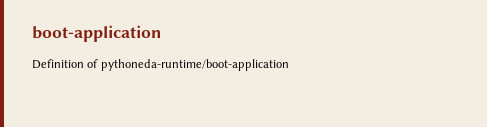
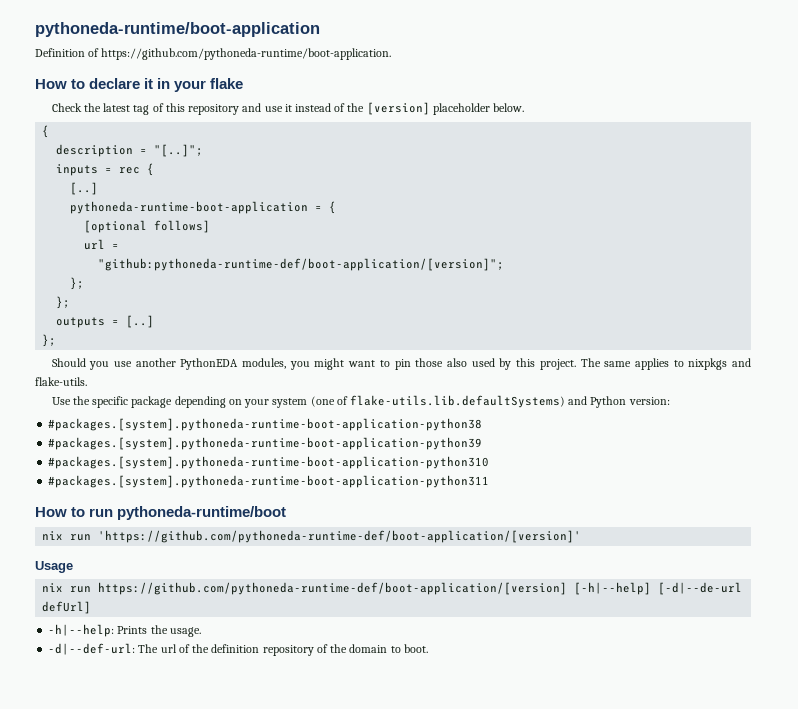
- boot-application
+ pythoneda-runtime/boot-application
- Definition of pythoneda-runtime/boot-application
+ Definition of https://github.com/pythoneda-runtime/boot-application.
+ How to declare it in your flake
+ Check the latest tag of this repository and use it instead of the [version] placeholder below.
+ {
+ description = "[..]";
+ inputs = rec {
+ [..]
+ pythoneda-runtime-boot-application = {
+ [optional follows]
+ url =
+ "github:pythoneda-runtime-def/boot-application/[version]";
+ };
+ };
+ outputs = [..]
+ };
+ Should you use another PythonEDA modules, you might want to pin those also used by this project. The same applies to nixpkgs and flake-utils.
+ Use the specific package depending on your system (one of flake-utils.lib.defaultSystems) and Python version:
+ #packages.[system].pythoneda-runtime-boot-application-python38
+ #packages.[system].pythoneda-runtime-boot-application-python39
+ #packages.[system].pythoneda-runtime-boot-application-python310
+ #packages.[system].pythoneda-runtime-boot-application-python311
+ How to run pythoneda-runtime/boot
+ nix run 'https://github.com/pythoneda-runtime-def/boot-application/[version]'
+ Usage
+ nix run https://github.com/pythoneda-runtime-def/boot-application/[version] [-h|--help] [-d|--de-url defUrl]
+ -h|--help: Prints the usage.
+ -d|--def-url: The url of the definition repository of the domain to boot.

